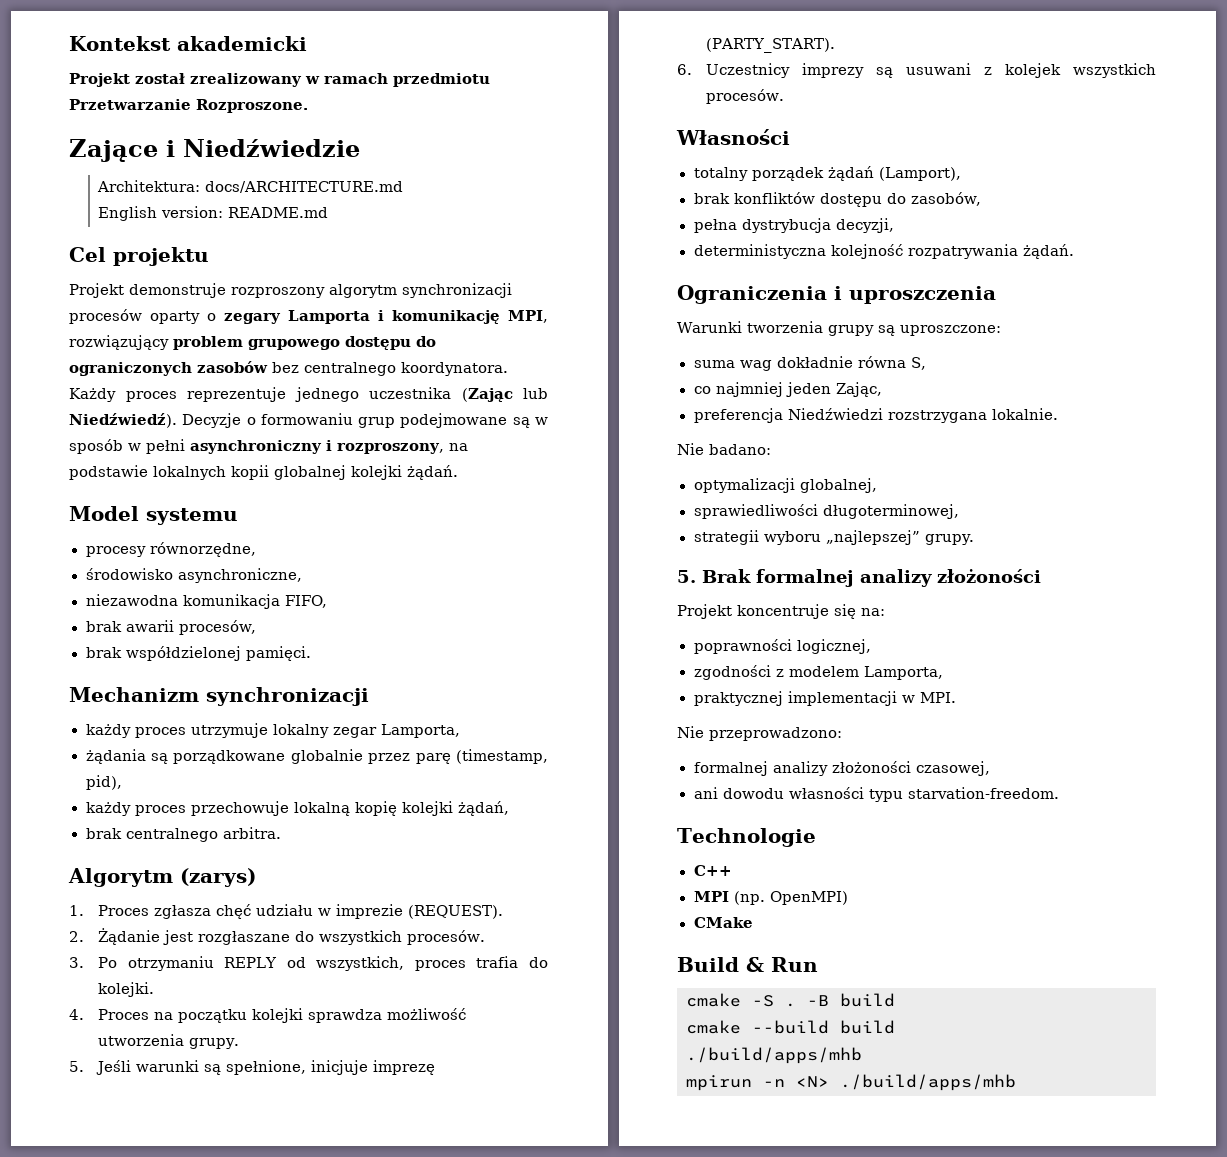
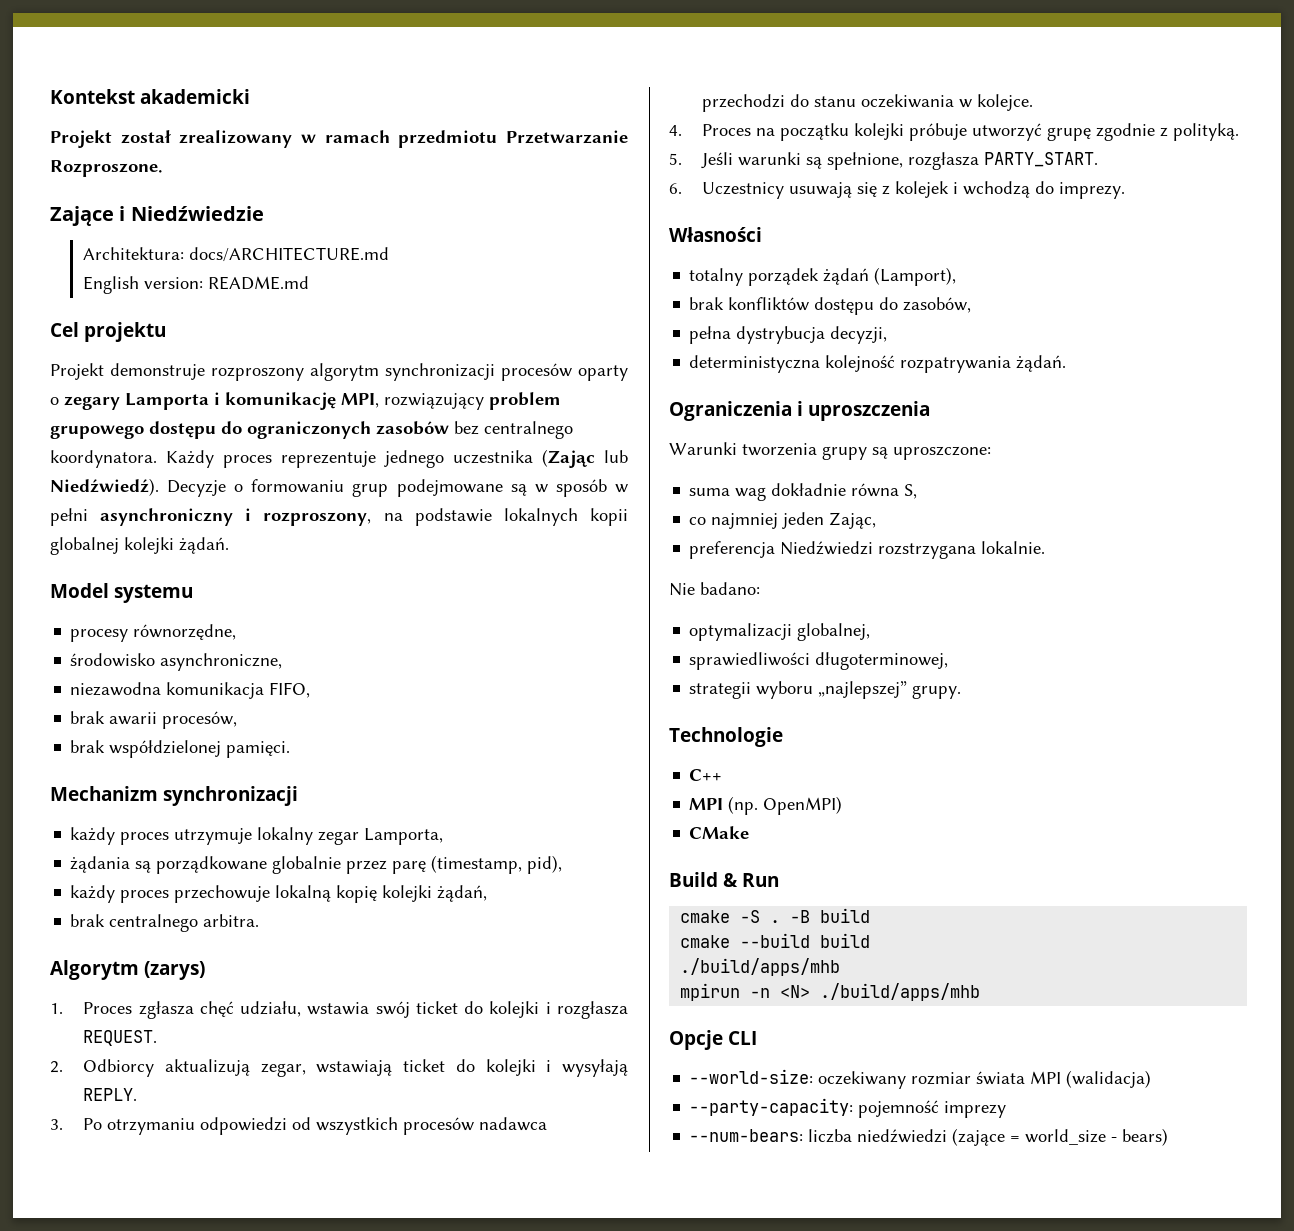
- 1. Proces zgłasza chęć udziału w imprezie (REQUEST).
- 2. Żądanie jest rozgłaszane do wszystkich procesów.
- 3. Po otrzymaniu REPLY od wszystkich, proces trafia do kolejki.
+ 1. Proces zgłasza chęć udziału, wstawia swój ticket do kolejki i rozgłasza REQUEST.
+ 2. Odbiorcy aktualizują zegar, wstawiają ticket do kolejki i wysyłają REPLY.
+ 3. Po otrzymaniu odpowiedzi od wszystkich procesów nadawca przechodzi do stanu oczekiwania w kolejce.
- 4. Proces na początku kolejki sprawdza możliwość utworzenia grupy.
+ 4. Proces na początku kolejki próbuje utworzyć grupę zgodnie z polityką.
- 5. Jeśli warunki są spełnione, inicjuje imprezę (PARTY_START).
+ 5. Jeśli warunki są spełnione, rozgłasza PARTY_START.
- 6. Uczestnicy imprezy są usuwani z kolejek wszystkich procesów.
+ 6. Uczestnicy usuwają się z kolejek i wchodzą do imprezy.
- 5. Brak formalnej analizy złożoności
- Projekt koncentruje się na:
- poprawności logicznej,
- zgodności z modelem Lamporta,
- praktycznej implementacji w MPI.
- Nie przeprowadzono:
- formalnej analizy złożoności czasowej,
- ani dowodu własności typu starvation-freedom.
+ Opcje CLI
+ --world-size: oczekiwany rozmiar świata MPI (walidacja)
+ --party-capacity: pojemność imprezy
+ --num-bears: liczba niedźwiedzi (zające = world_size - bears)

